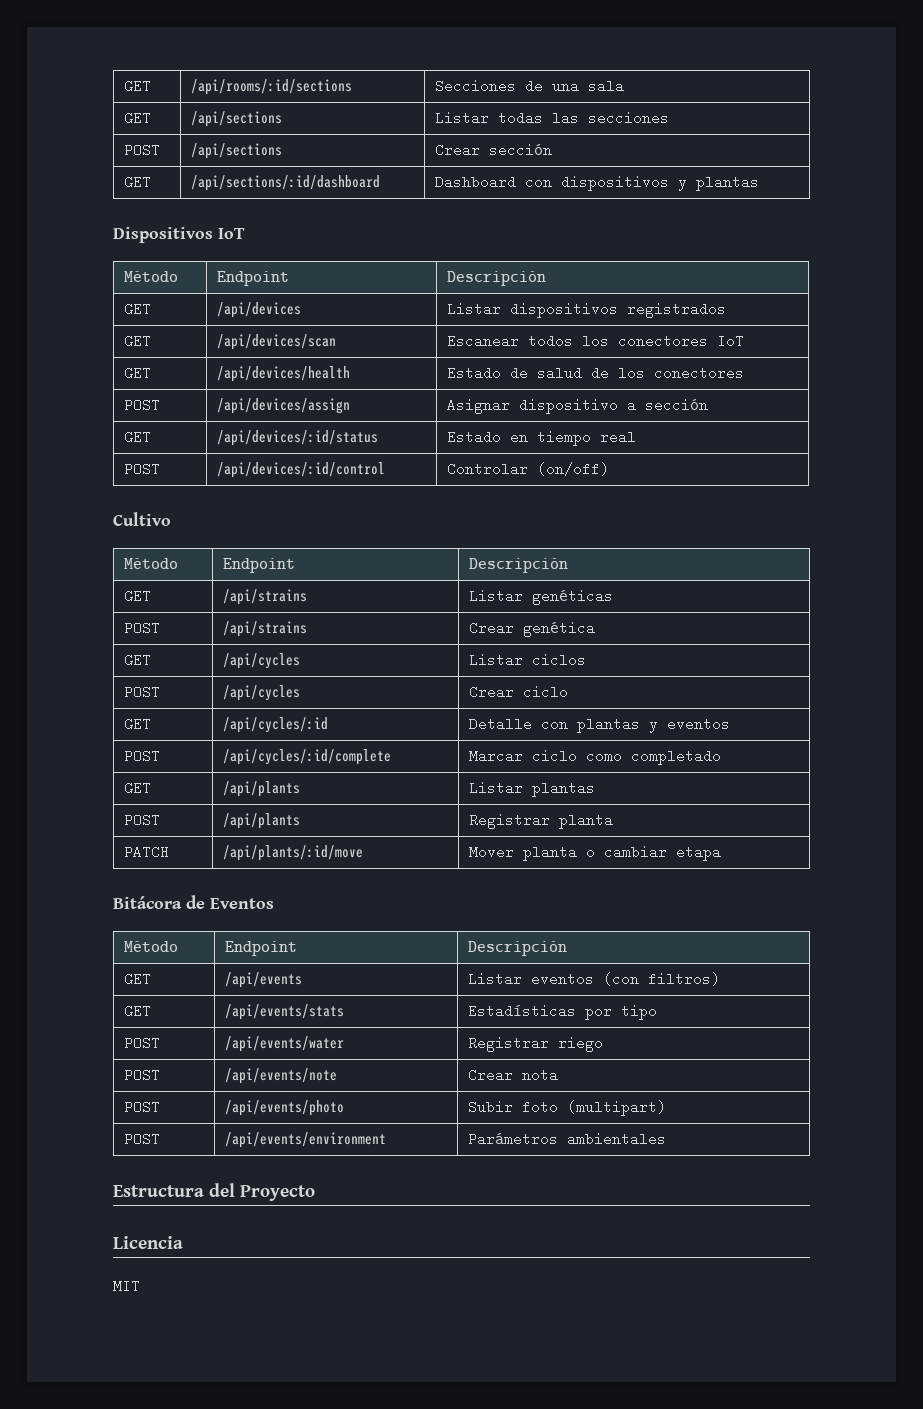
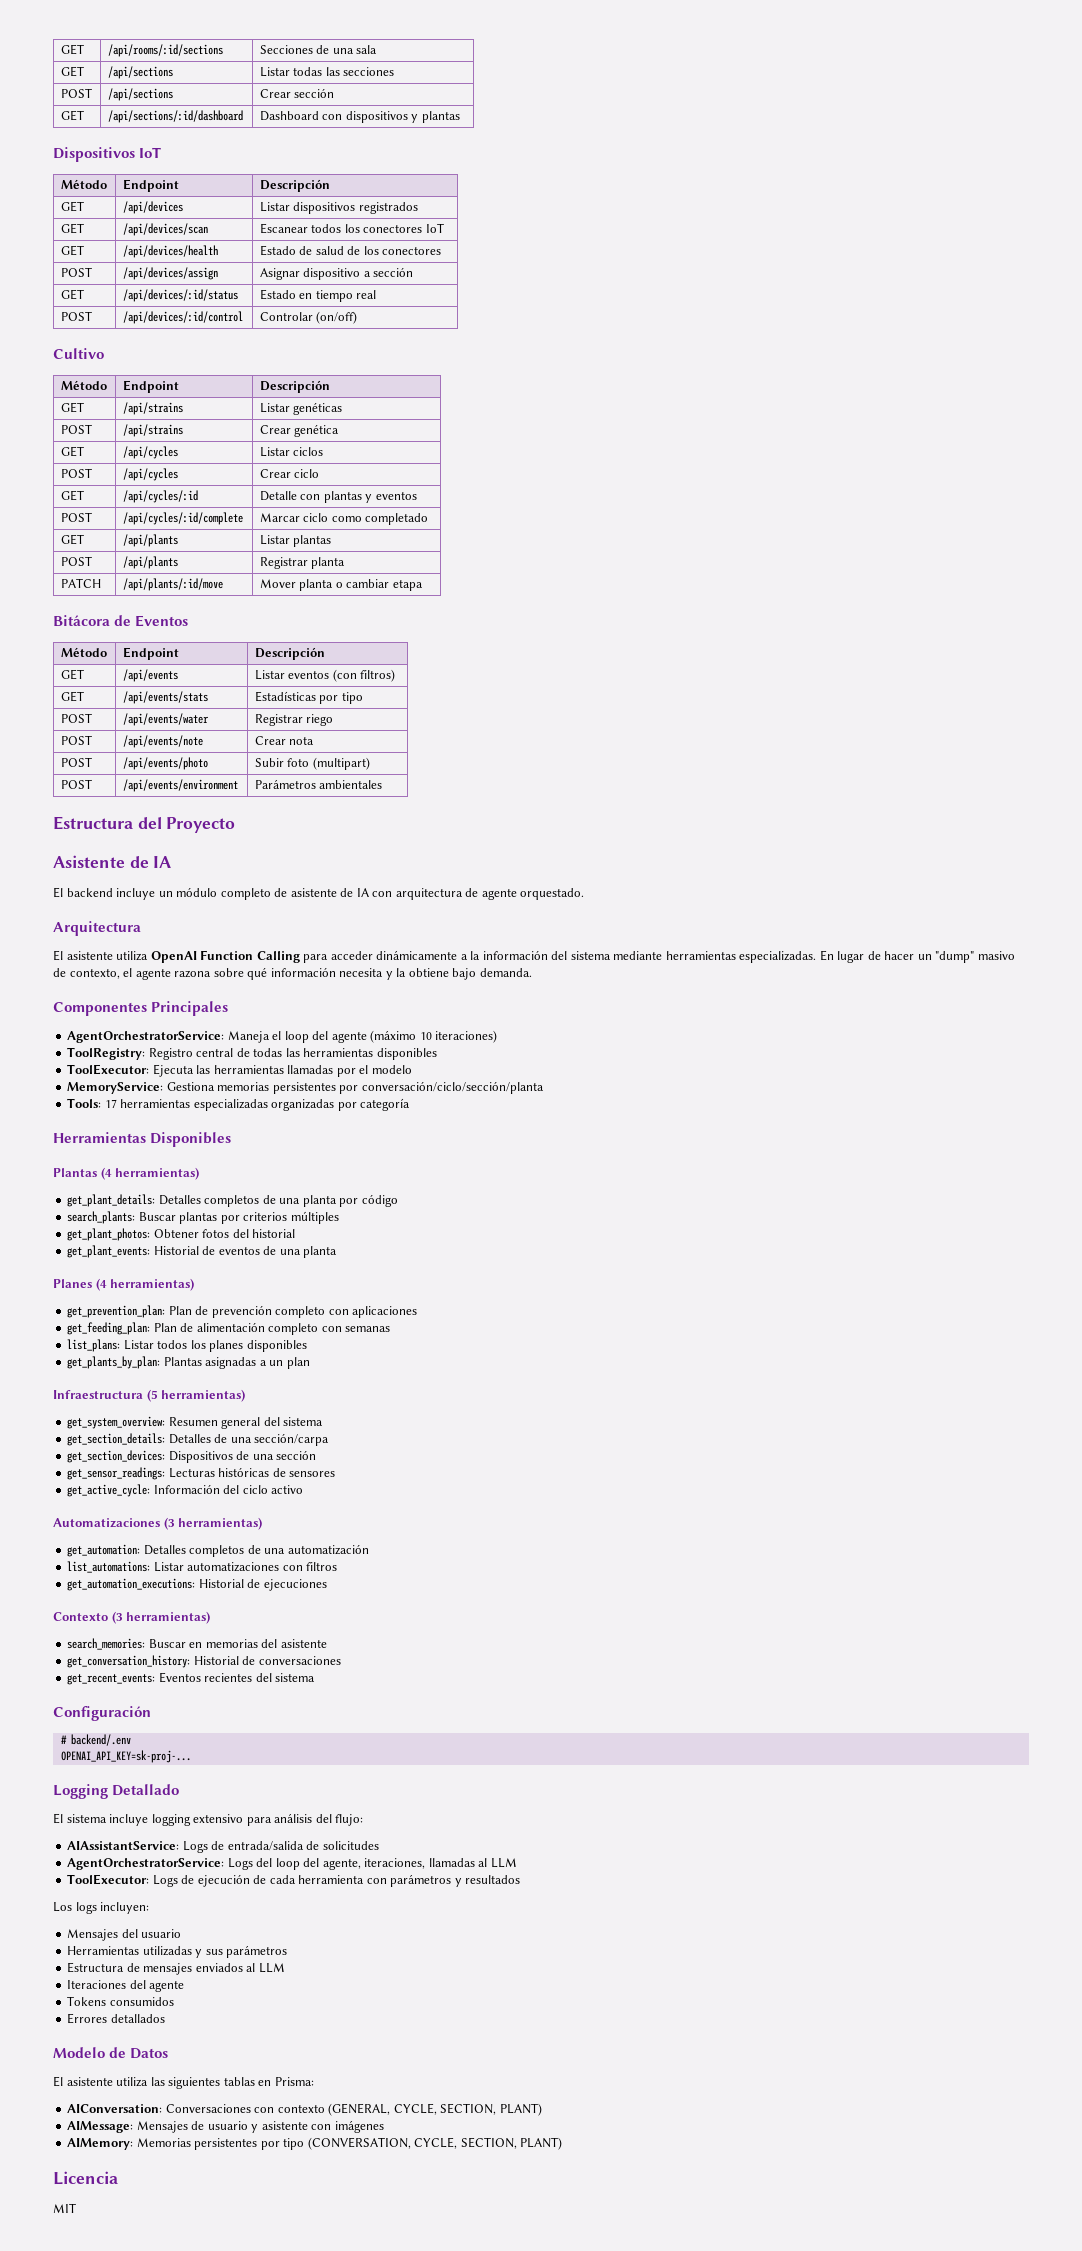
+ Asistente de IA
+ El backend incluye un módulo completo de asistente de IA con arquitectura de agente orquestado.
+ Arquitectura
+ El asistente utiliza OpenAI Function Calling para acceder dinámicamente a la información del sistema mediante herramientas especializadas. En lugar de hacer un "dump" masivo de contexto, el agente razona sobre qué información necesita y la obtiene bajo demanda.
+ Componentes Principales
+ AgentOrchestratorService: Maneja el loop del agente (máximo 10 iteraciones)
+ ToolRegistry: Registro central de todas las herramientas disponibles
+ ToolExecutor: Ejecuta las herramientas llamadas por el modelo
+ MemoryService: Gestiona memorias persistentes por conversación/ciclo/sección/planta
+ Tools: 17 herramientas especializadas organizadas por categoría
+ Herramientas Disponibles
+ Plantas (4 herramientas)
+ get_plant_details: Detalles completos de una planta por código
+ search_plants: Buscar plantas por criterios múltiples
+ get_plant_photos: Obtener fotos del historial
+ get_plant_events: Historial de eventos de una planta
+ Planes (4 herramientas)
+ get_prevention_plan: Plan de prevención completo con aplicaciones
+ get_feeding_plan: Plan de alimentación completo con semanas
+ list_plans: Listar todos los planes disponibles
+ get_plants_by_plan: Plantas asignadas a un plan
+ Infraestructura (5 herramientas)
+ get_system_overview: Resumen general del sistema
+ get_section_details: Detalles de una sección/carpa
+ get_section_devices: Dispositivos de una sección
+ get_sensor_readings: Lecturas históricas de sensores
+ get_active_cycle: Información del ciclo activo
+ Automatizaciones (3 herramientas)
+ get_automation: Detalles completos de una automatización
+ list_automations: Listar automatizaciones con filtros
+ get_automation_executions: Historial de ejecuciones
+ Contexto (3 herramientas)
+ search_memories: Buscar en memorias del asistente
+ get_conversation_history: Historial de conversaciones
+ get_recent_events: Eventos recientes del sistema
+ Configuración
+ # backend/.env
+ OPENAI_API_KEY=sk-proj-...
+ Logging Detallado
+ El sistema incluye logging extensivo para análisis del flujo:
+ AIAssistantService: Logs de entrada/salida de solicitudes
+ AgentOrchestratorService: Logs del loop del agente, iteraciones, llamadas al LLM
+ ToolExecutor: Logs de ejecución de cada herramienta con parámetros y resultados
+ Los logs incluyen:
+ Mensajes del usuario
+ Herramientas utilizadas y sus parámetros
+ Estructura de mensajes enviados al LLM
+ Iteraciones del agente
+ Tokens consumidos
+ Errores detallados
+ Modelo de Datos
+ El asistente utiliza las siguientes tablas en Prisma:
+ AIConversation: Conversaciones con contexto (GENERAL, CYCLE, SECTION, PLANT)
+ AIMessage: Mensajes de usuario y asistente con imágenes
+ AIMemory: Memorias persistentes por tipo (CONVERSATION, CYCLE, SECTION, PLANT)

